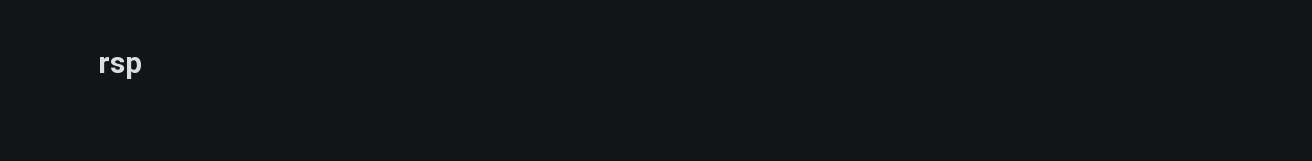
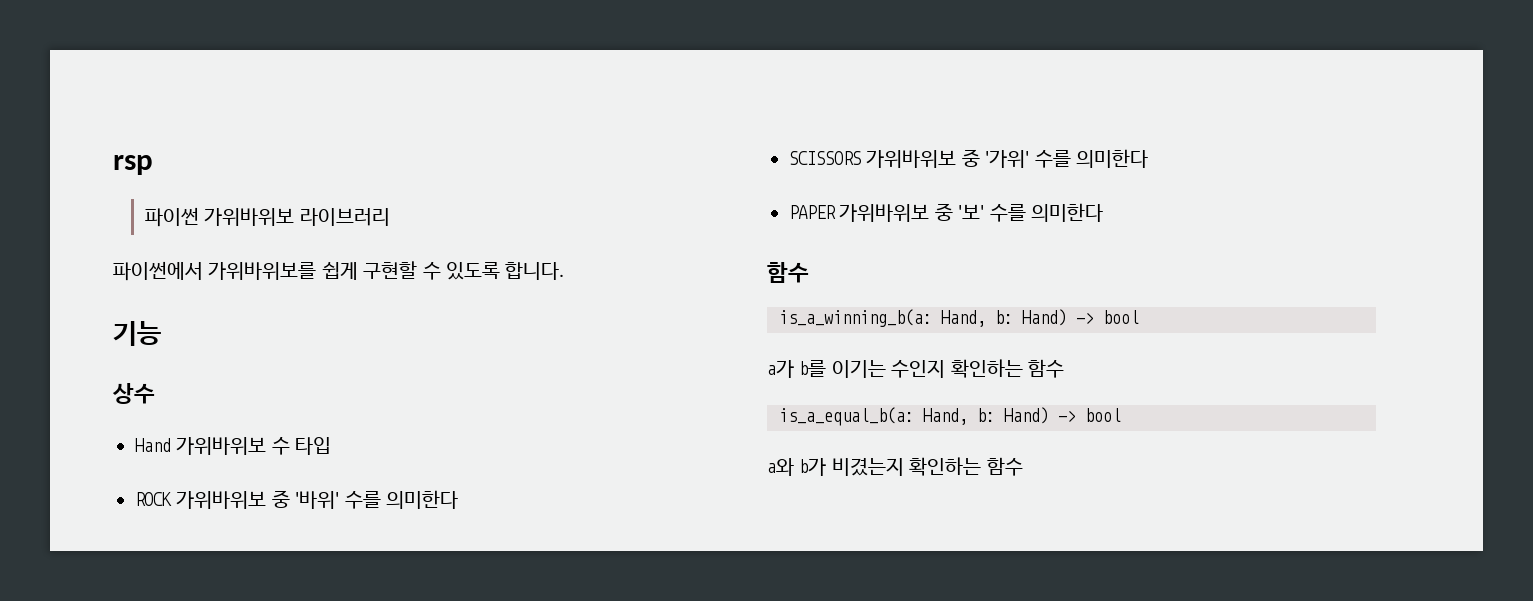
+ 파이썬 가위바위보 라이브러리
+ 파이썬에서 가위바위보를 쉽게 구현할 수 있도록 합니다.
+ 기능
+ 상수
+ Hand 가위바위보 수 타입
+ ROCK 가위바위보 중 '바위' 수를 의미한다
+ SCISSORS 가위바위보 중 '가위' 수를 의미한다
+ PAPER 가위바위보 중 '보' 수를 의미한다
+ 함수
+ is_a_winning_b(a: Hand, b: Hand) -> bool
+ a가 b를 이기는 수인지 확인하는 함수
+ is_a_equal_b(a: Hand, b: Hand) -> bool
+ a와 b가 비겼는지 확인하는 함수

